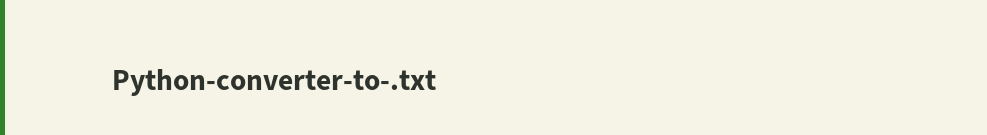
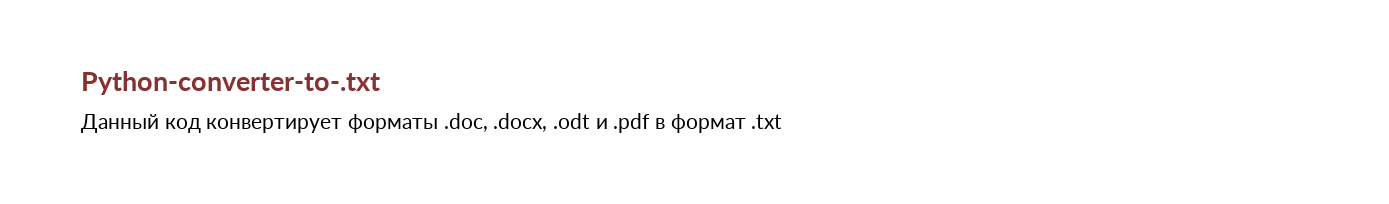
+ Данный код конвертирует форматы .doc, .docx, .odt и .pdf в формат .txt

